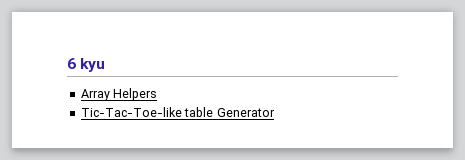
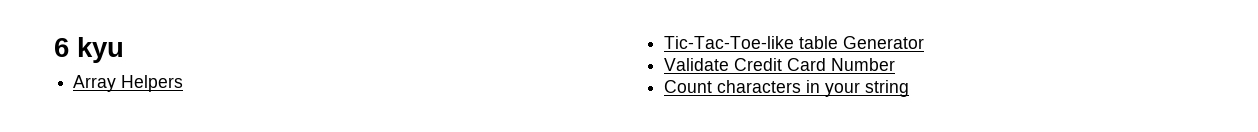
+ Validate Credit Card Number
+ Count characters in your string

